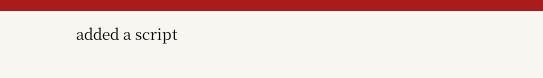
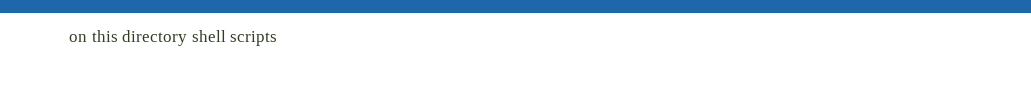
- added a script
+ on this directory shell scripts

